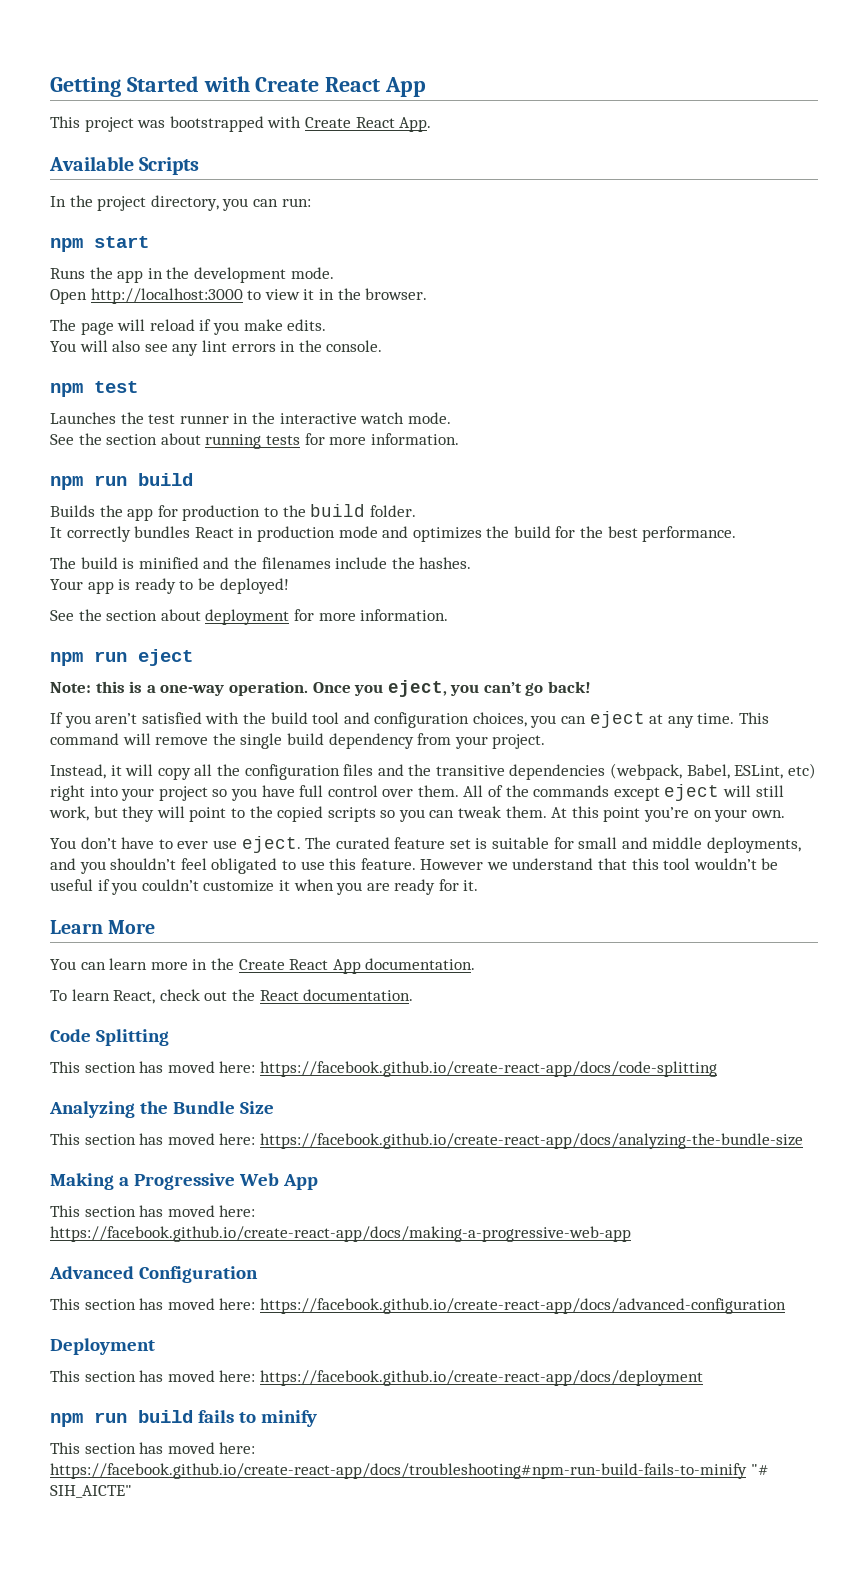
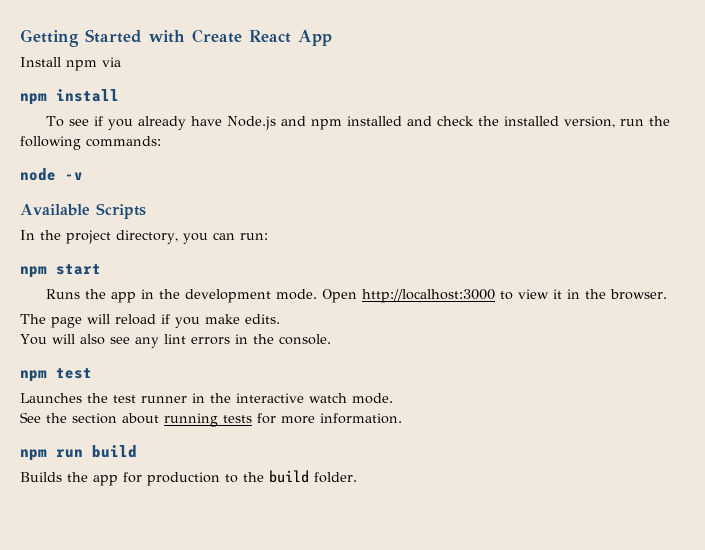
- This project was bootstrapped with Create React App.
+ Install npm via
+ npm install
+ To see if you already have Node.js and npm installed and check the installed version, run the following commands:
+ node -v
- Runs the app in the development mode.
- Open http://localhost:3000 to view it in the browser.
+ Runs the app in the development mode. Open http://localhost:3000 to view it in the browser.
- It correctly bundles React in production mode and optimizes the build for the best performance.
- The build is minified and the filenames include the hashes.
- Your app is ready to be deployed!
- See the section about deployment for more information.
- npm run eject
- Note: this is a one-way operation. Once you eject, you can’t go back!
- If you aren’t satisfied with the build tool and configuration choices, you can eject at any time. This command will remove the single build dependency from your project.
- Instead, it will copy all the configuration files and the transitive dependencies (webpack, Babel, ESLint, etc) right into your project so you have full control over them. All of the commands except eject will still work, but they will point to the copied scripts so you can tweak them. At this point you’re on your own.
- You don’t have to ever use eject. The curated feature set is suitable for small and middle deployments, and you shouldn’t feel obligated to use this feature. However we understand that this tool wouldn’t be useful if you couldn’t customize it when you are ready for it.
- Learn More
- You can learn more in the Create React App documentation.
- To learn React, check out the React documentation.
- Code Splitting
- This section has moved here: https://facebook.github.io/create-react-app/docs/code-splitting
- Analyzing the Bundle Size
- This section has moved here: https://facebook.github.io/create-react-app/docs/analyzing-the-bundle-size
- Making a Progressive Web App
- This section has moved here: https://facebook.github.io/create-react-app/docs/making-a-progressive-web-app
- Advanced Configuration
- This section has moved here: https://facebook.github.io/create-react-app/docs/advanced-configuration
- Deployment
- This section has moved here: https://facebook.github.io/create-react-app/docs/deployment
- npm run build fails to minify
- This section has moved here: https://facebook.github.io/create-react-app/docs/troubleshooting#npm-run-build-fails-to-minify "# SIH_AICTE"

